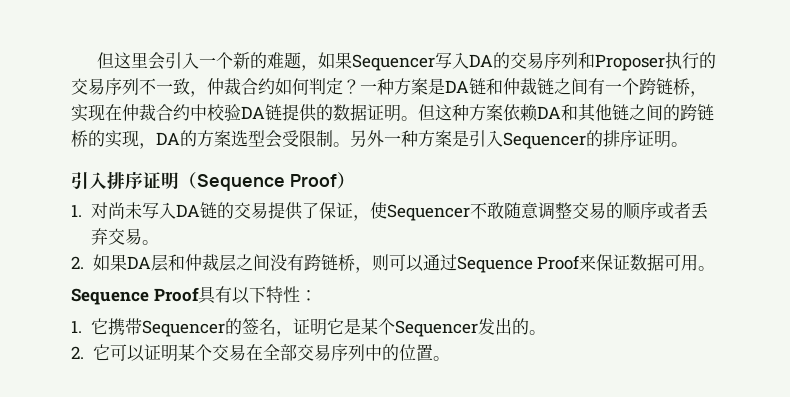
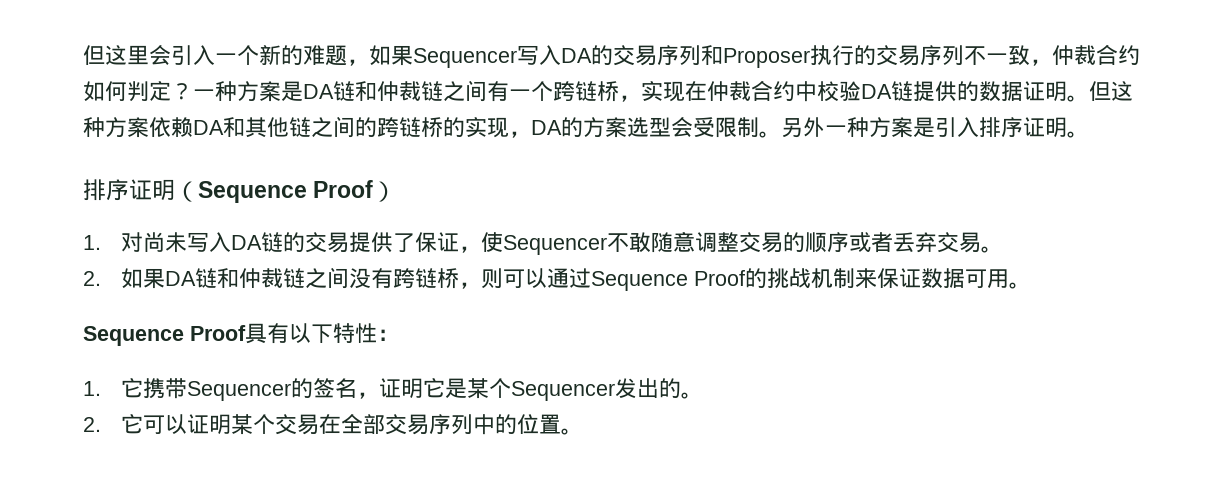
- 另外一种方案是引入Sequencer的排序证明。
+ 另外一种方案是引入排序证明。
- 引入排序证明（Sequence Proof）
+ 排序证明（Sequence Proof）
- 2.如果DA层和仲裁层之间没有跨链桥，则可以通过Sequence Proof来保证数据可用。
+ 2.如果DA链和仲裁链之间没有跨链桥，则可以通过Sequence Proof的挑战机制来保证数据可用。

